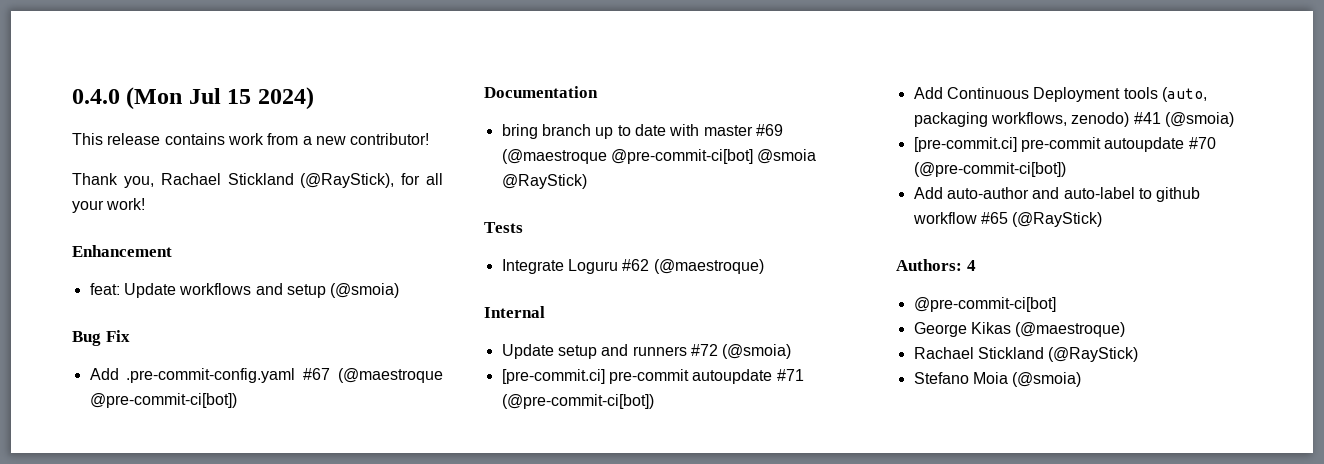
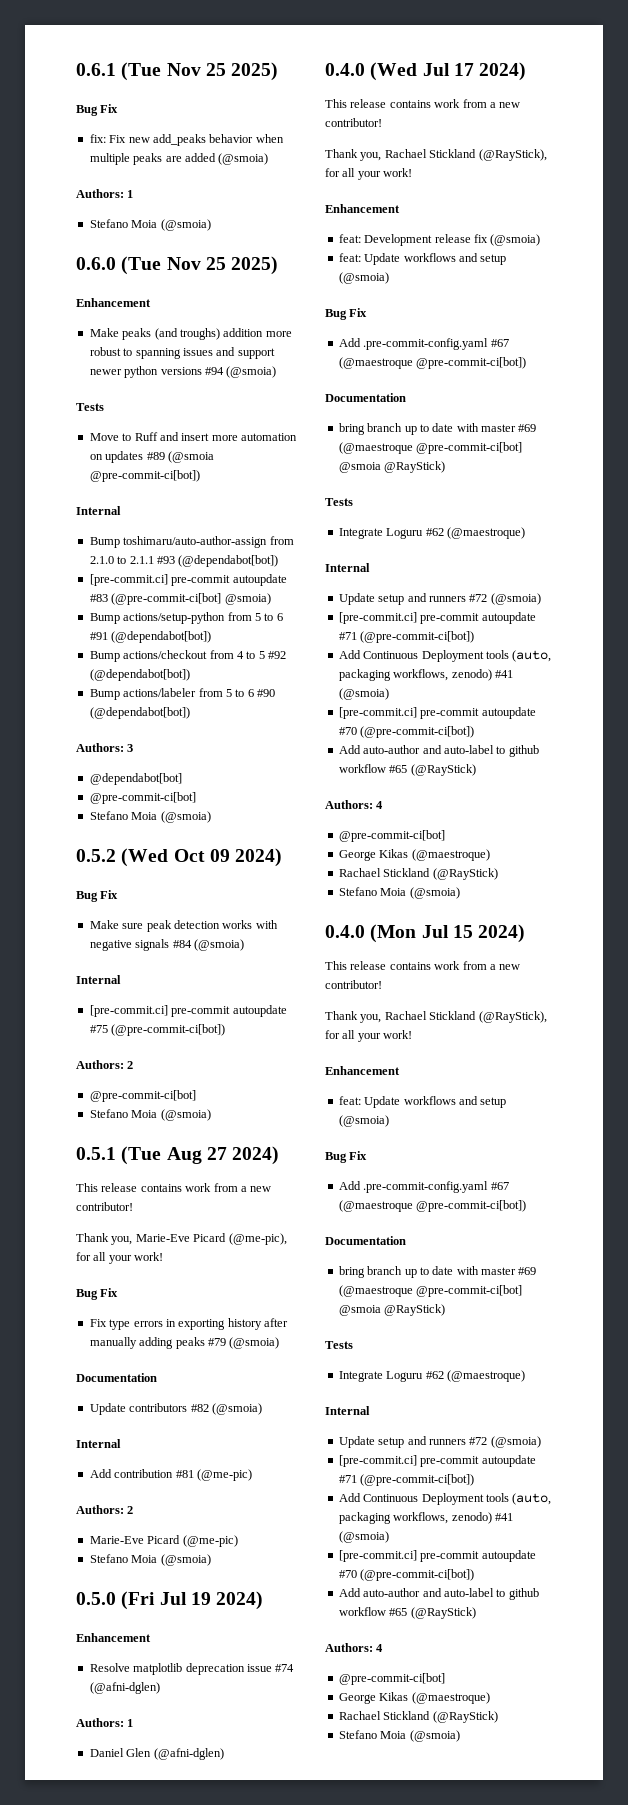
+ 0.6.1 (Tue Nov 25 2025)
+ Bug Fix
+ fix: Fix new add_peaks behavior when multiple peaks are added (@smoia)
+ Authors: 1
+ Stefano Moia (@smoia)
+ 0.6.0 (Tue Nov 25 2025)
+ Enhancement
+ Make peaks (and troughs) addition more robust to spanning issues and support newer python versions #94 (@smoia)
+ Tests
+ Move to Ruff and insert more automation on updates #89 (@smoia @pre-commit-ci[bot])
+ Internal
+ Bump toshimaru/auto-author-assign from 2.1.0 to 2.1.1 #93 (@dependabot[bot])
+ [pre-commit.ci] pre-commit autoupdate #83 (@pre-commit-ci[bot] @smoia)
+ Bump actions/setup-python from 5 to 6 #91 (@dependabot[bot])
+ Bump actions/checkout from 4 to 5 #92 (@dependabot[bot])
+ Bump actions/labeler from 5 to 6 #90 (@dependabot[bot])
+ Authors: 3
+ @dependabot[bot]
+ @pre-commit-ci[bot]
+ Stefano Moia (@smoia)
+ 0.5.2 (Wed Oct 09 2024)
+ Bug Fix
+ Make sure peak detection works with negative signals #84 (@smoia)
+ Internal
+ [pre-commit.ci] pre-commit autoupdate #75 (@pre-commit-ci[bot])
+ Authors: 2
+ @pre-commit-ci[bot]
+ Stefano Moia (@smoia)
+ 0.5.1 (Tue Aug 27 2024)
+ This release contains work from a new contributor!
+ Thank you, Marie-Eve Picard (@me-pic), for all your work!
+ Bug Fix
+ Fix type errors in exporting history after manually adding peaks #79 (@smoia)
+ Documentation
+ Update contributors #82 (@smoia)
+ Internal
+ Add contribution #81 (@me-pic)
+ Authors: 2
+ Marie-Eve Picard (@me-pic)
+ Stefano Moia (@smoia)
+ 0.5.0 (Fri Jul 19 2024)
+ Enhancement
+ Resolve matplotlib deprecation issue #74 (@afni-dglen)
+ Authors: 1
+ Daniel Glen (@afni-dglen)
+ 0.4.0 (Wed Jul 17 2024)
+ This release contains work from a new contributor!
+ Thank you, Rachael Stickland (@RayStick), for all your work!
+ Enhancement
+ feat: Development release fix (@smoia)
+ feat: Update workflows and setup (@smoia)
+ Bug Fix
+ Add .pre-commit-config.yaml #67 (@maestroque @pre-commit-ci[bot])
+ Documentation
+ bring branch up to date with master #69 (@maestroque @pre-commit-ci[bot] @smoia @RayStick)
+ Tests
+ Integrate Loguru #62 (@maestroque)
+ Internal
+ Update setup and runners #72 (@smoia)
+ [pre-commit.ci] pre-commit autoupdate #71 (@pre-commit-ci[bot])
+ Add Continuous Deployment tools (auto, packaging workflows, zenodo) #41 (@smoia)
+ [pre-commit.ci] pre-commit autoupdate #70 (@pre-commit-ci[bot])
+ Add auto-author and auto-label to github workflow #65 (@RayStick)
+ Authors: 4
+ @pre-commit-ci[bot]
+ George Kikas (@maestroque)
+ Rachael Stickland (@RayStick)
+ Stefano Moia (@smoia)

